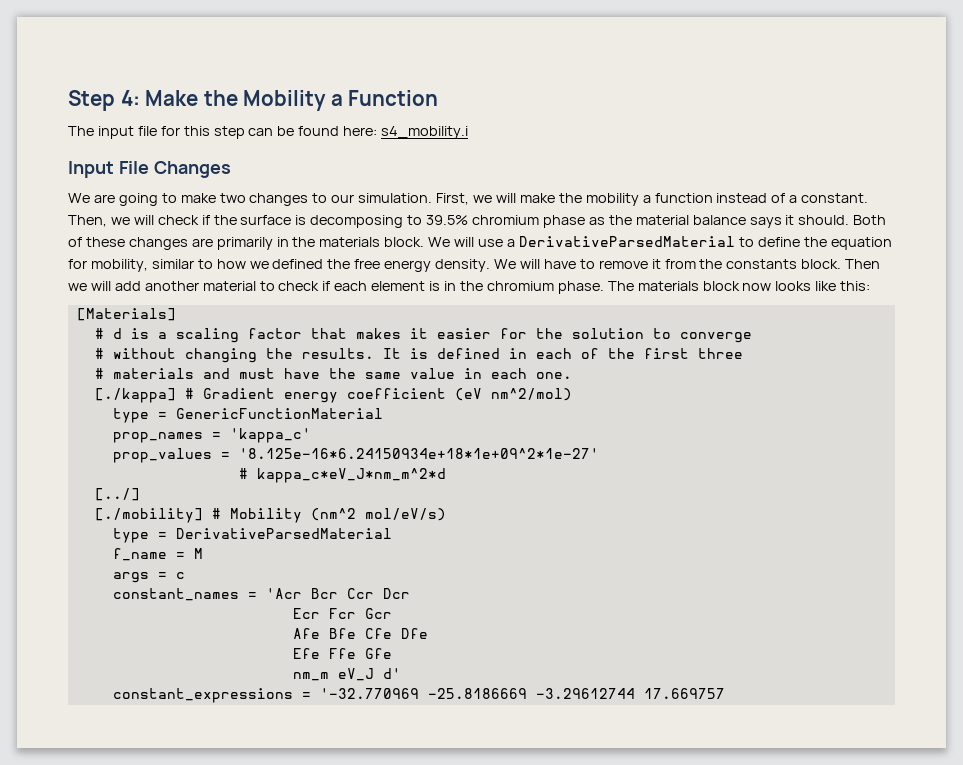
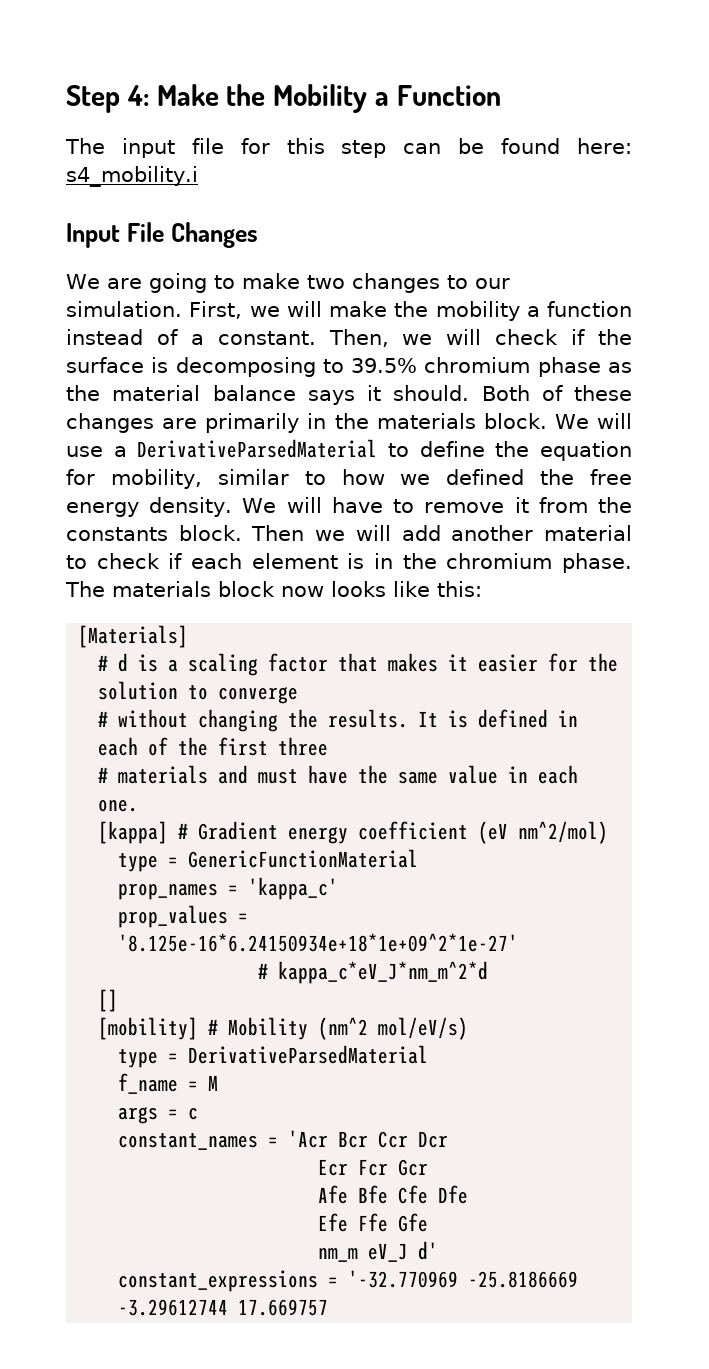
- [./kappa] # Gradient energy coefficient (eV nm^2/mol)
+ [kappa] # Gradient energy coefficient (eV nm^2/mol)
- [../]
- [./mobility] # Mobility (nm^2 mol/eV/s)
+ []
+ [mobility] # Mobility (nm^2 mol/eV/s)

